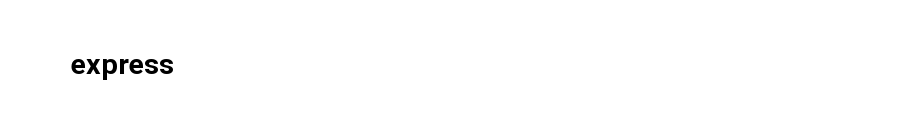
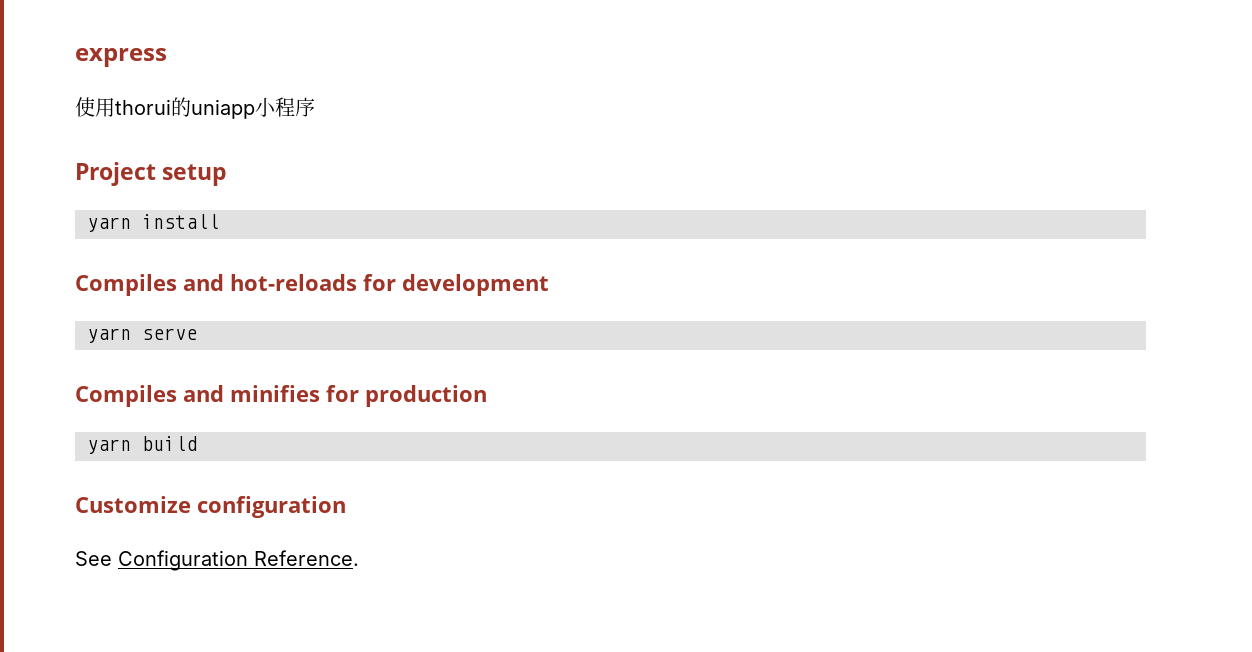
+ 使用thorui的uniapp小程序
+ Project setup
+ yarn install
+ Compiles and hot-reloads for development
+ yarn serve
+ Compiles and minifies for production
+ yarn build
+ Customize configuration
+ See Configuration Reference.

